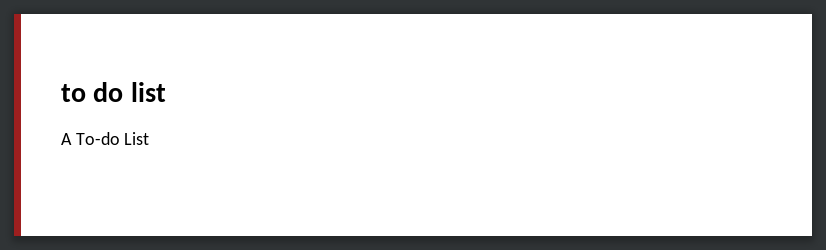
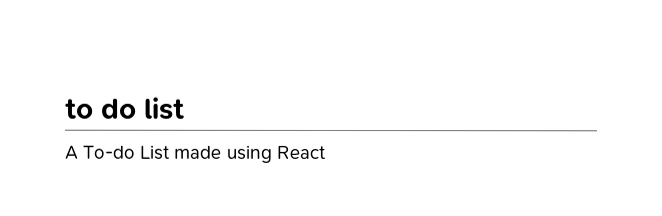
- A To-do List
+ A To-do List made using React

